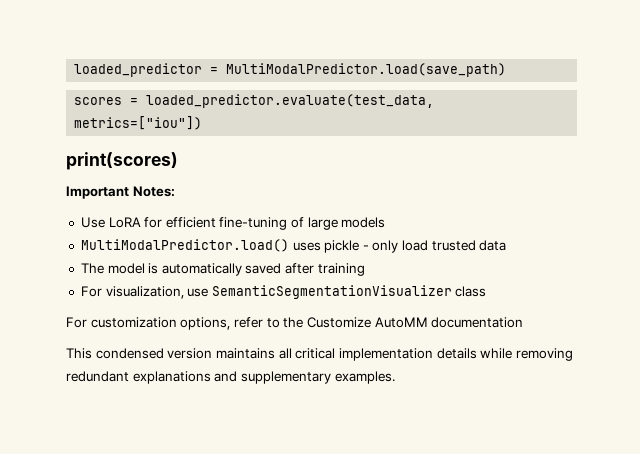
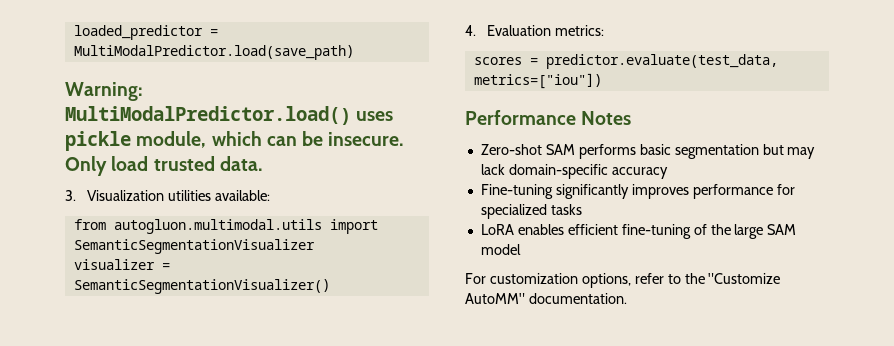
+ Warning: MultiModalPredictor.load() uses pickle module, which can be insecure. Only load trusted data.
+ 3. Visualization utilities available:
+ from autogluon.multimodal.utils import SemanticSegmentationVisualizer
+ visualizer = SemanticSegmentationVisualizer()
+ 4. Evaluation metrics:
- scores = loaded_predictor.evaluate(test_data, metrics=["iou"])
+ scores = predictor.evaluate(test_data, metrics=["iou"])
- print(scores)
- Important Notes:
- Use LoRA for efficient fine-tuning of large models
- MultiModalPredictor.load() uses pickle - only load trusted data
- The model is automatically saved after training
- For visualization, use SemanticSegmentationVisualizer class
+ Performance Notes
+ Zero-shot SAM performs basic segmentation but may lack domain-specific accuracy
+ Fine-tuning significantly improves performance for specialized tasks
+ LoRA enables efficient fine-tuning of the large SAM model
- For customization options, refer to the Customize AutoMM documentation
- This condensed version maintains all critical implementation details while removing redundant explanations and supplementary examples.
+ For customization options, refer to the "Customize AutoMM" documentation.

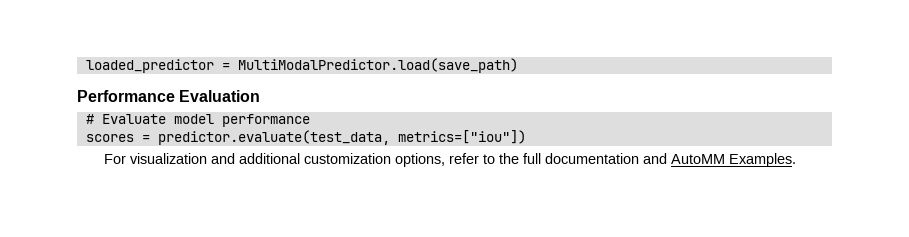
- Warning: MultiModalPredictor.load() uses pickle module, which can be insecure. Only load trusted data.
- 3. Visualization utilities available:
- from autogluon.multimodal.utils import SemanticSegmentationVisualizer
- visualizer = SemanticSegmentationVisualizer()
- 4. Evaluation metrics:
+ Performance Evaluation
+ # Evaluate model performance
  scores = predictor.evaluate(test_data, metrics=["iou"])
- Performance Notes
- Zero-shot SAM performs basic segmentation but may lack domain-specific accuracy
- Fine-tuning significantly improves performance for specialized tasks
- LoRA enables efficient fine-tuning of the large SAM model
- For customization options, refer to the "Customize AutoMM" documentation.
+ For visualization and additional customization options, refer to the full documentation and AutoMM Examples.

